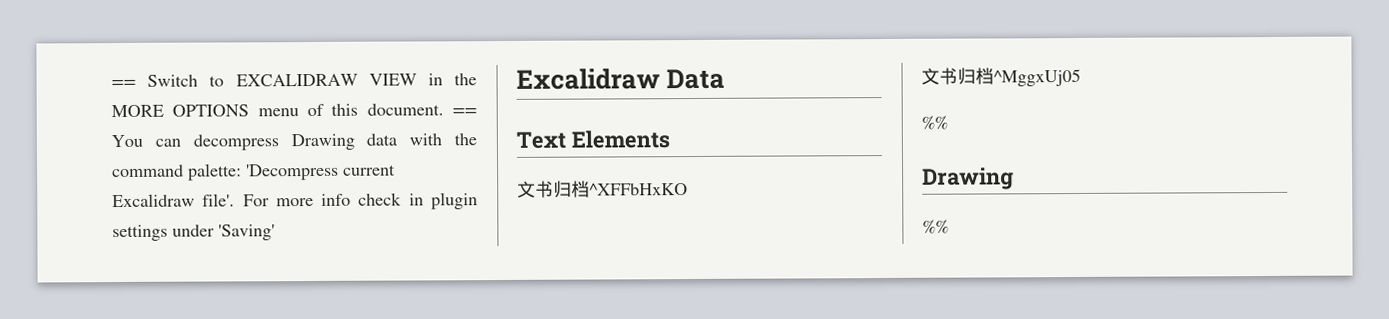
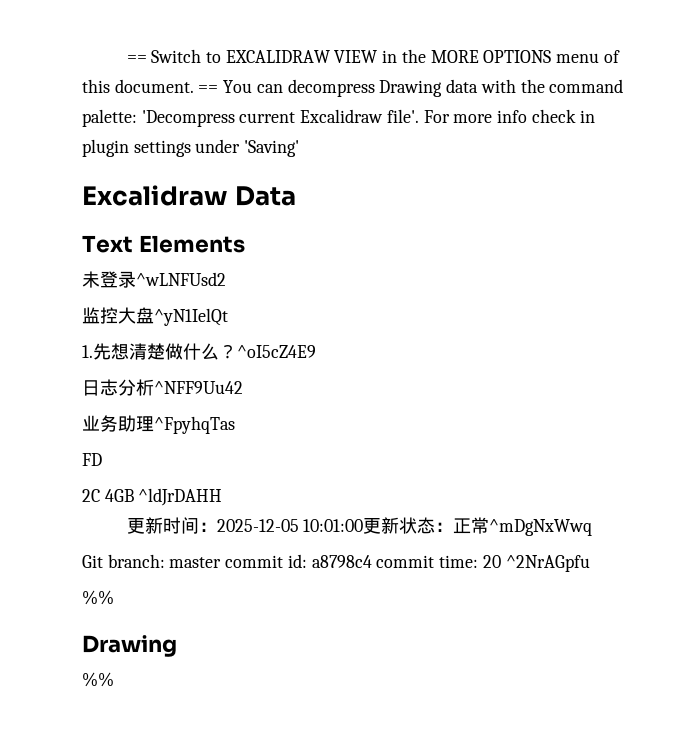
- 文书归档^XFFbHxKO
- 文书归档^MggxUj05
+ 未登录^wLNFUsd2
+ 监控大盘^yN1IelQt
+ 1.先想清楚做什么？^oI5cZ4E9
+ 日志分析^NFF9Uu42
+ 业务助理^FpyhqTas
+ FD
+ 2C 4GB ^ldJrDAHH
+ 更新时间：2025-12-05 10:01:00更新状态：正常^mDgNxWwq
+ Git branch: master commit id: a8798c4 commit time: 20 ^2NrAGpfu

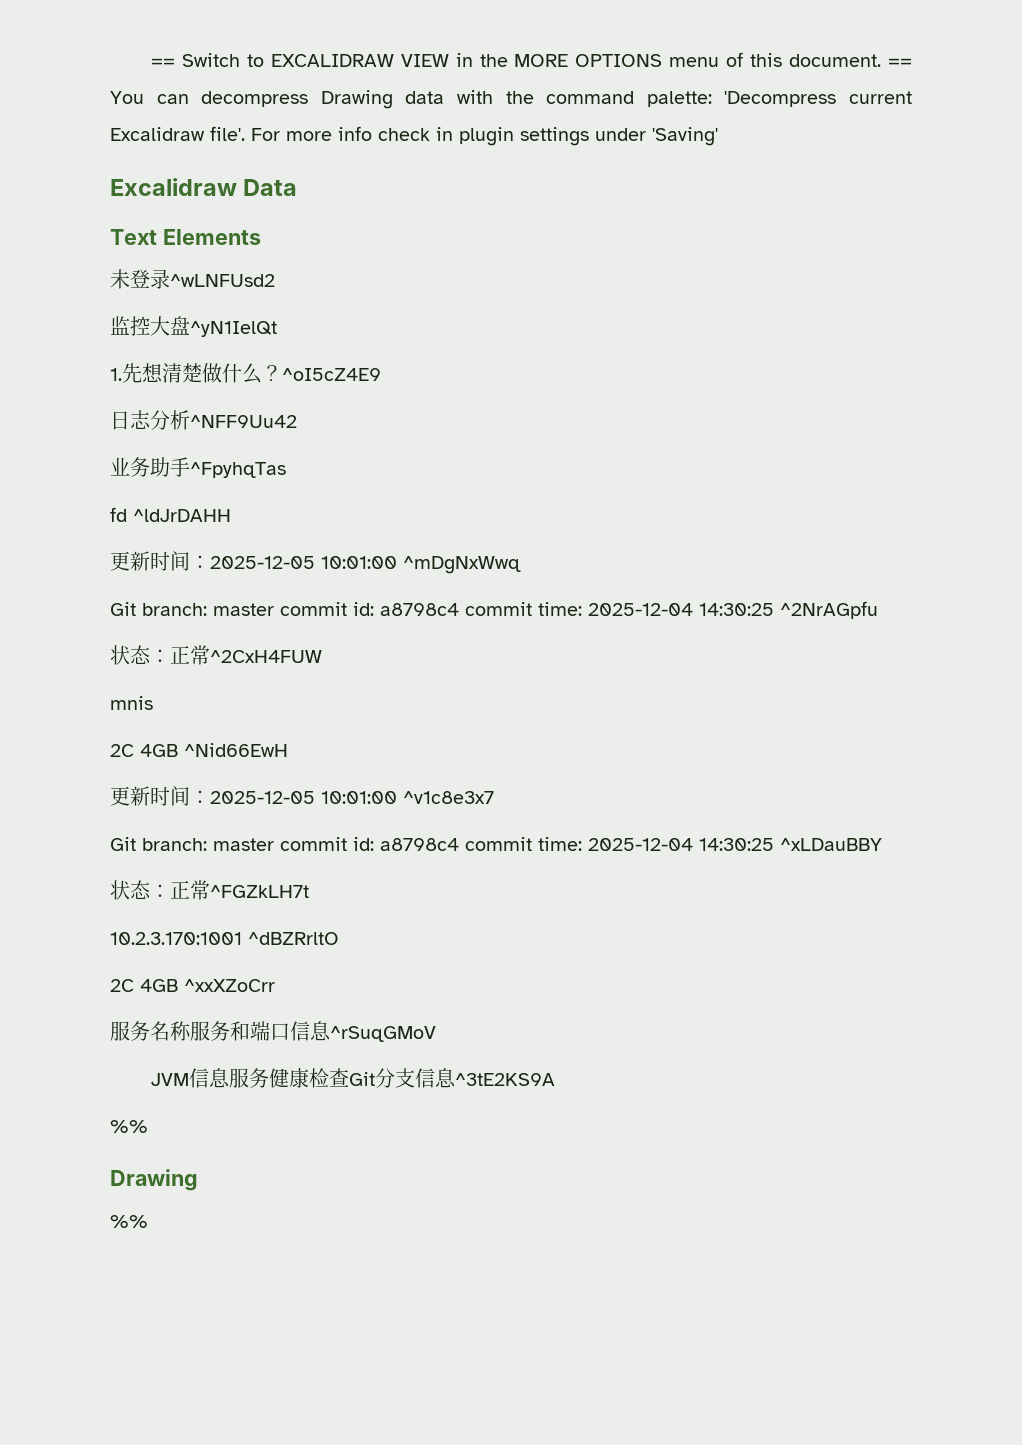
- 业务助理^FpyhqTas
+ 业务助手^FpyhqTas
- FD
- 2C 4GB ^ldJrDAHH
+ fd ^ldJrDAHH
- 更新时间：2025-12-05 10:01:00更新状态：正常^mDgNxWwq
+ 更新时间：2025-12-05 10:01:00 ^mDgNxWwq
- Git branch: master commit id: a8798c4 commit time: 20 ^2NrAGpfu
+ Git branch: master commit id: a8798c4 commit time: 2025-12-04 14:30:25 ^2NrAGpfu
+ 状态：正常^2CxH4FUW
+ mnis
+ 2C 4GB ^Nid66EwH
+ 更新时间：2025-12-05 10:01:00 ^v1c8e3x7
+ Git branch: master commit id: a8798c4 commit time: 2025-12-04 14:30:25 ^xLDauBBY
+ 状态：正常^FGZkLH7t
+ 10.2.3.170:1001 ^dBZRrltO
+ 2C 4GB ^xxXZoCrr
+ 服务名称服务和端口信息^rSuqGMoV
+ JVM信息服务健康检查Git分支信息^3tE2KS9A

